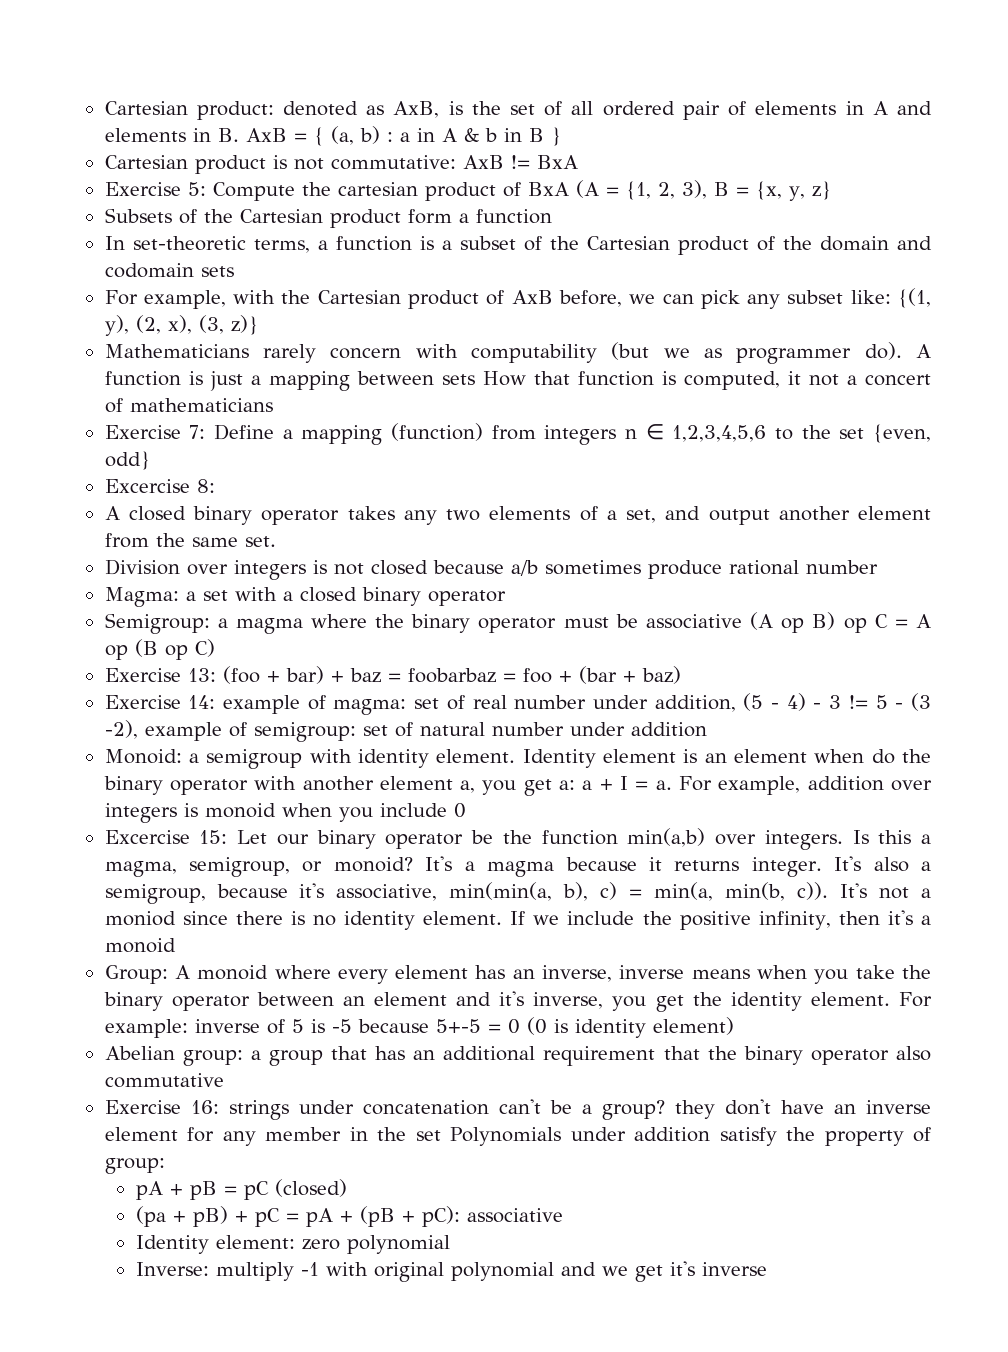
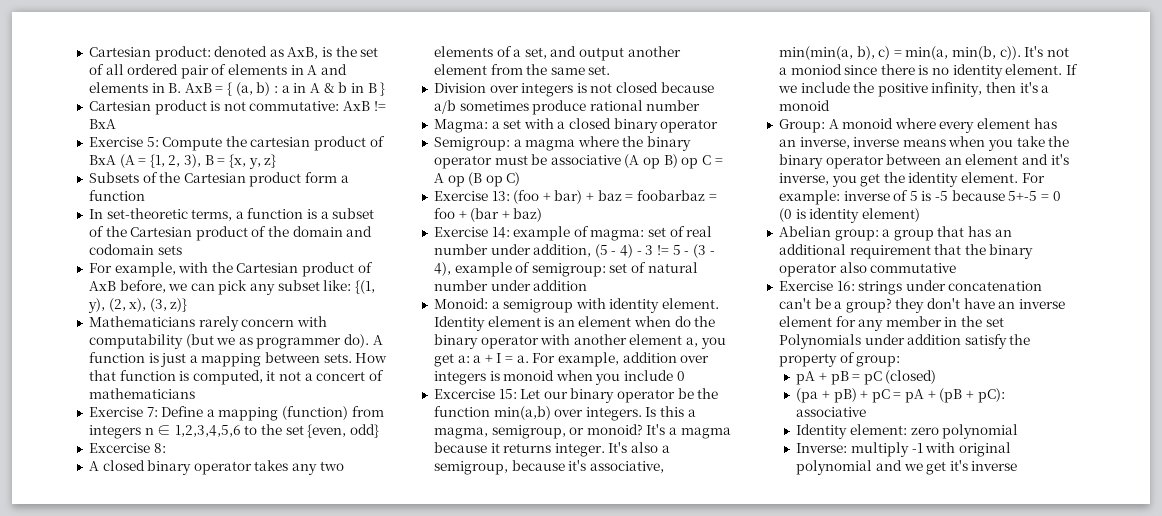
- A function is just a mapping between sets How that function is computed, it not a concert of mathematicians
+ A function is just a mapping between sets. How that function is computed, it not a concert of mathematicians
- Exercise 14: example of magma: set of real number under addition, (5 - 4) - 3 != 5 - (3 -2), example of semigroup: set of natural number under addition
+ Exercise 14: example of magma: set of real number under addition, (5 - 4) - 3 != 5 - (3 - 4), example of semigroup: set of natural number under addition

